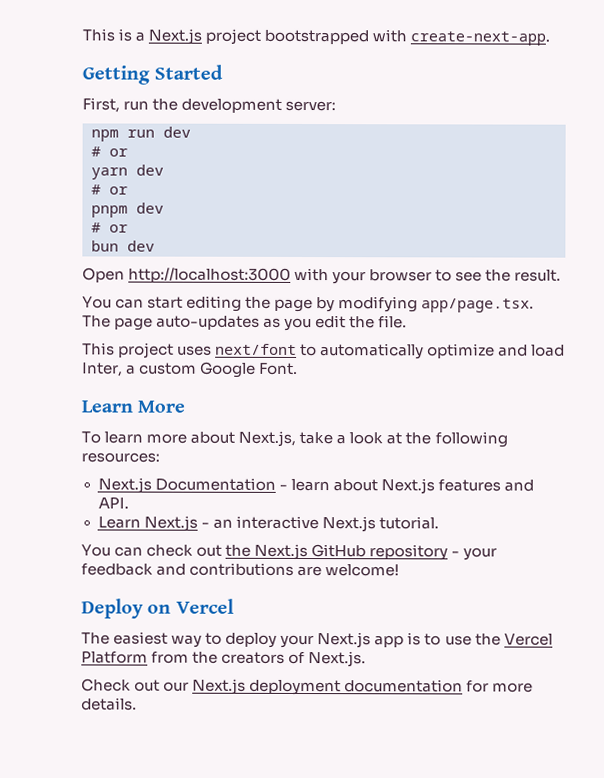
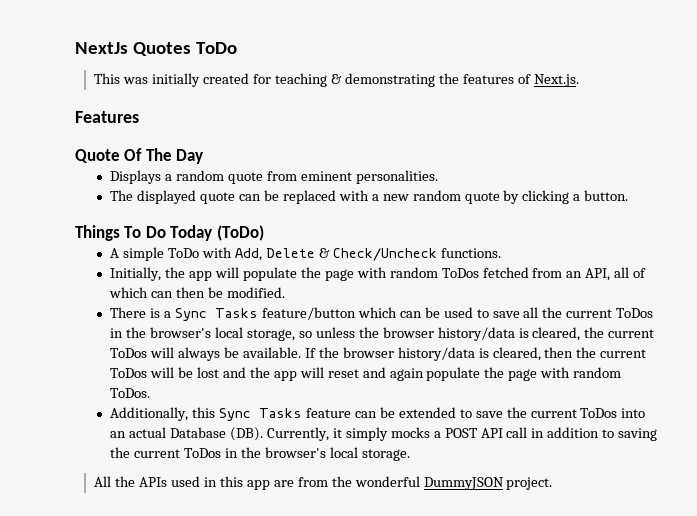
- This is a Next.js project bootstrapped with create-next-app.
- Getting Started
- First, run the development server:
- npm run dev
- # or
- yarn dev
- # or
- pnpm dev
- # or
- bun dev
- Open http://localhost:3000 with your browser to see the result.
- You can start editing the page by modifying app/page.tsx. The page auto-updates as you edit the file.
- This project uses next/font to automatically optimize and load Inter, a custom Google Font.
- Learn More
- To learn more about Next.js, take a look at the following resources:
- Next.js Documentation - learn about Next.js features and API.
- Learn Next.js - an interactive Next.js tutorial.
- You can check out the Next.js GitHub repository - your feedback and contributions are welcome!
- Deploy on Vercel
- The easiest way to deploy your Next.js app is to use the Vercel Platform from the creators of Next.js.
- Check out our Next.js deployment documentation for more details.
+ NextJs Quotes ToDo
+ This was initially created for teaching & demonstrating the features of Next.js.
+ Features
+ Quote Of The Day
+ Displays a random quote from eminent personalities.
+ The displayed quote can be replaced with a new random quote by clicking a button.
+ Things To Do Today (ToDo)
+ A simple ToDo with Add, Delete & Check/Uncheck functions.
+ Initially, the app will populate the page with random ToDos fetched from an API, all of which can then be modified.
+ There is a Sync Tasks feature/button which can be used to save all the current ToDos in the browser's local storage, so unless the browser history/data is cleared, the current ToDos will always be available. If the browser history/data is cleared, then the current ToDos will be lost and the app will reset and again populate the page with random ToDos.
+ Additionally, this Sync Tasks feature can be extended to save the current ToDos into an actual Database (DB). Currently, it simply mocks a POST API call in addition to saving the current ToDos in the browser's local storage.
+ All the APIs used in this app are from the wonderful DummyJSON project.

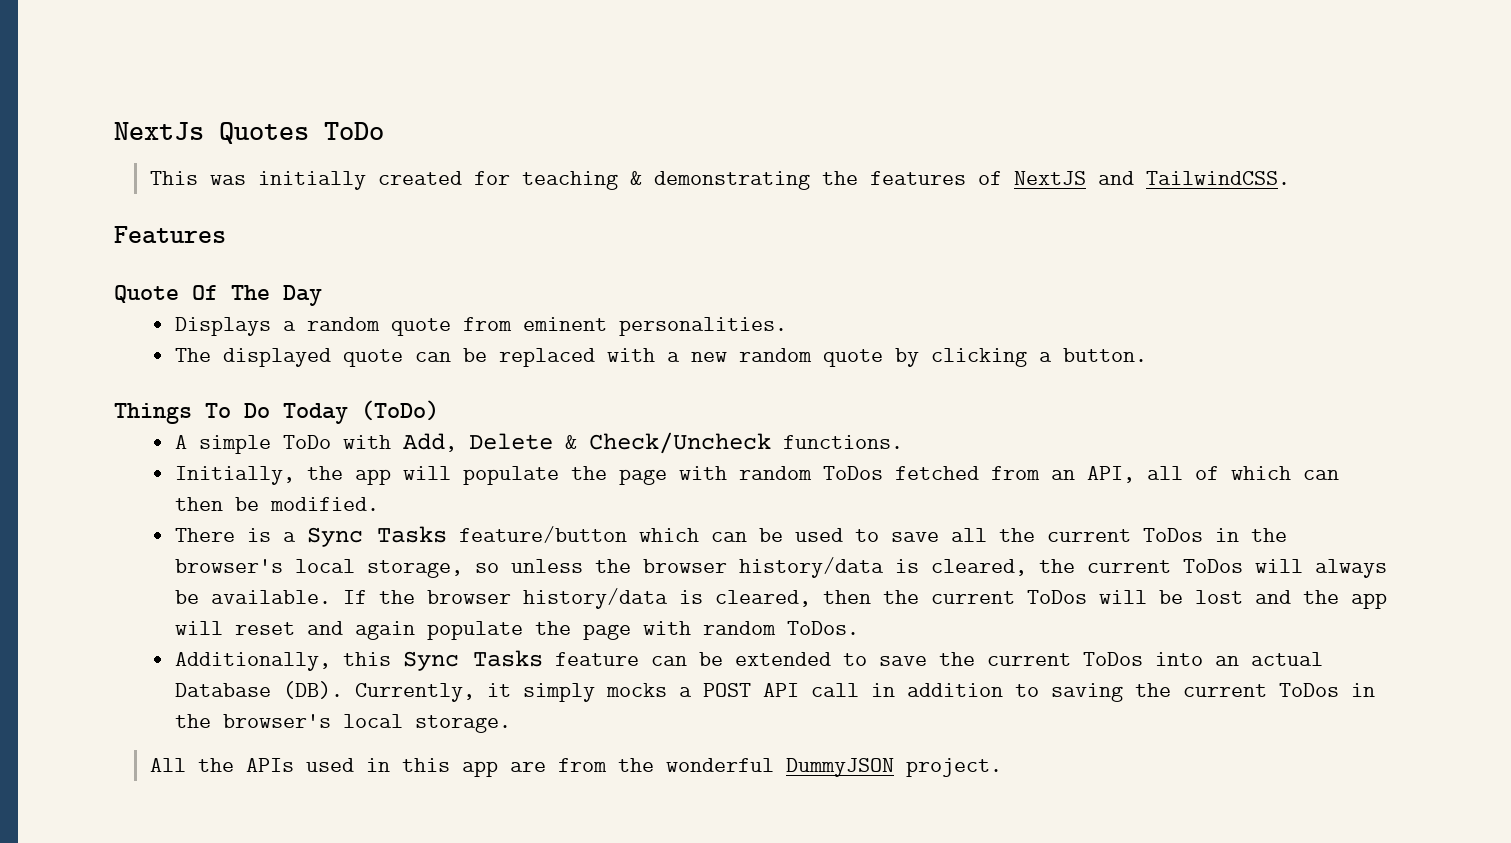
- This was initially created for teaching & demonstrating the features of Next.js.
+ This was initially created for teaching & demonstrating the features of NextJS and TailwindCSS.

